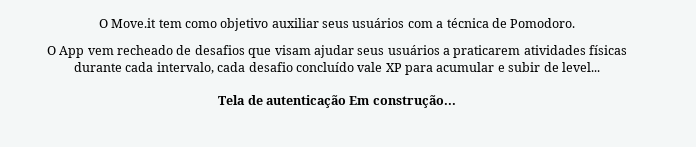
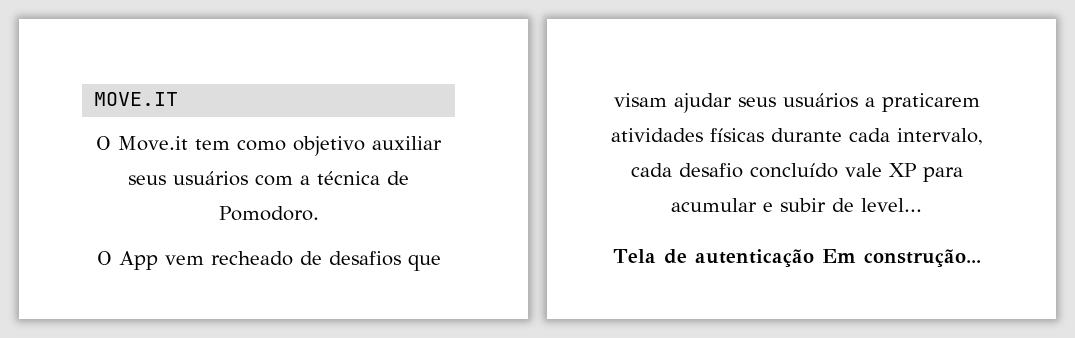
+ MOVE.IT

